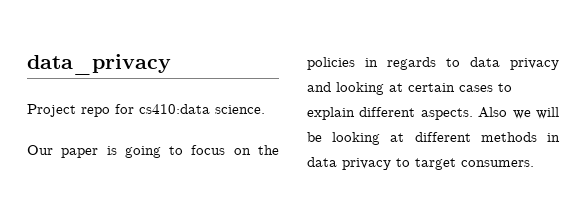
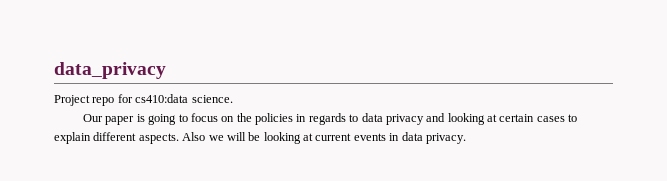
- Also we will be looking at different methods in data privacy to target consumers.
+ Also we will be looking at current events in data privacy.

